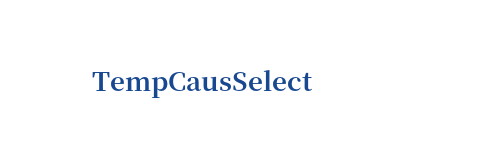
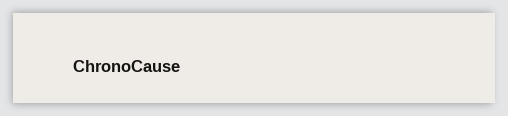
- TempCausSelect
+ ChronoCause

